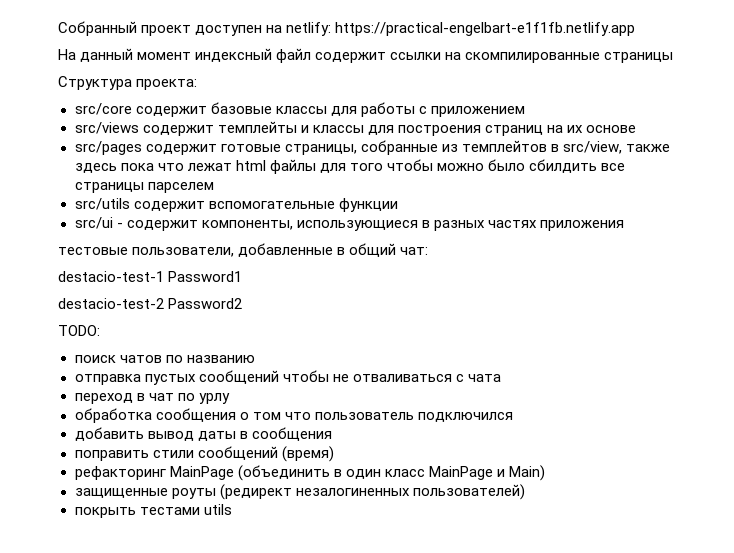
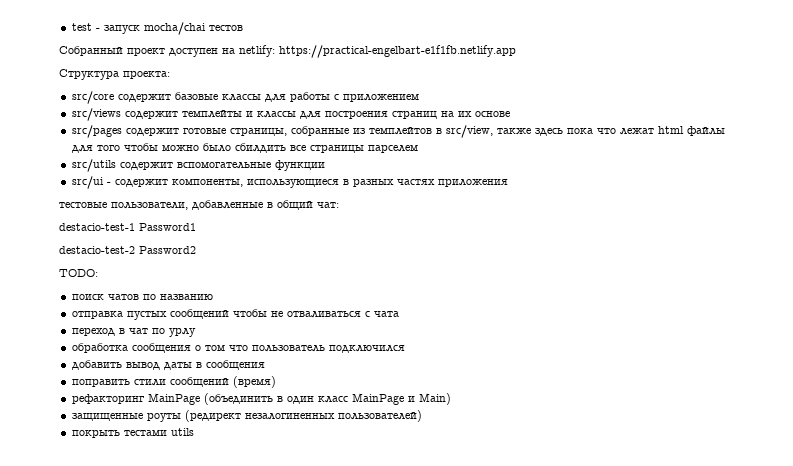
+ test - запуск mocha/chai тестов
- На данный момент индексный файл содержит ссылки на скомпилированные страницы

